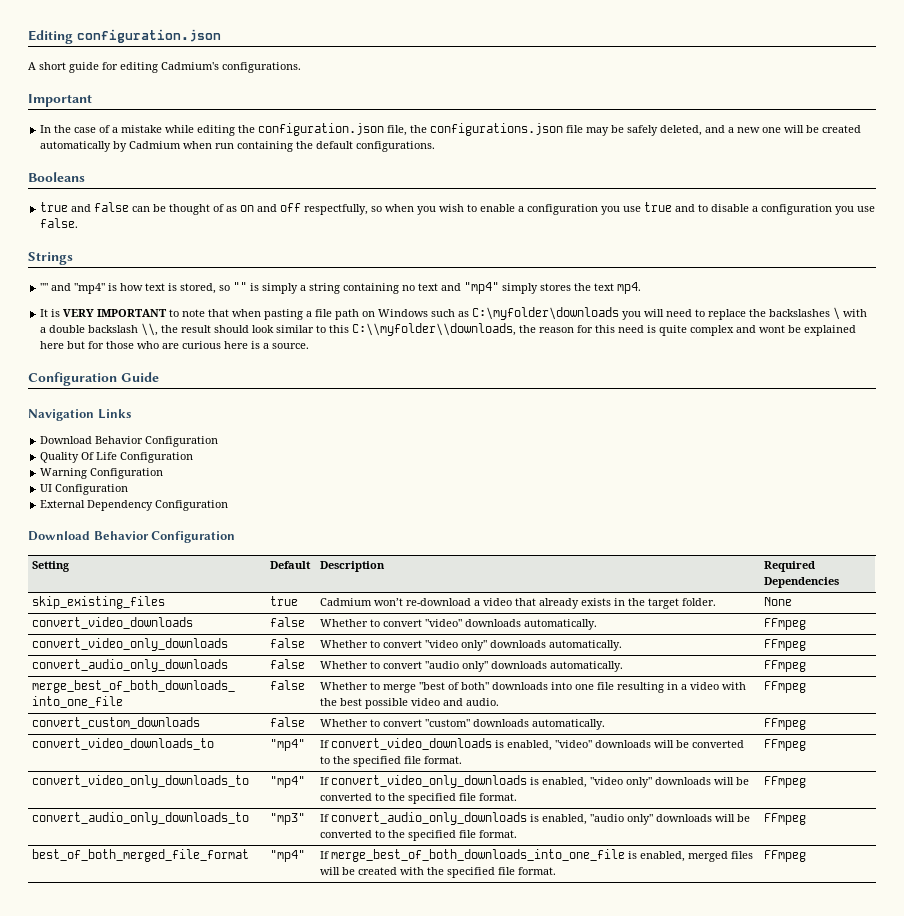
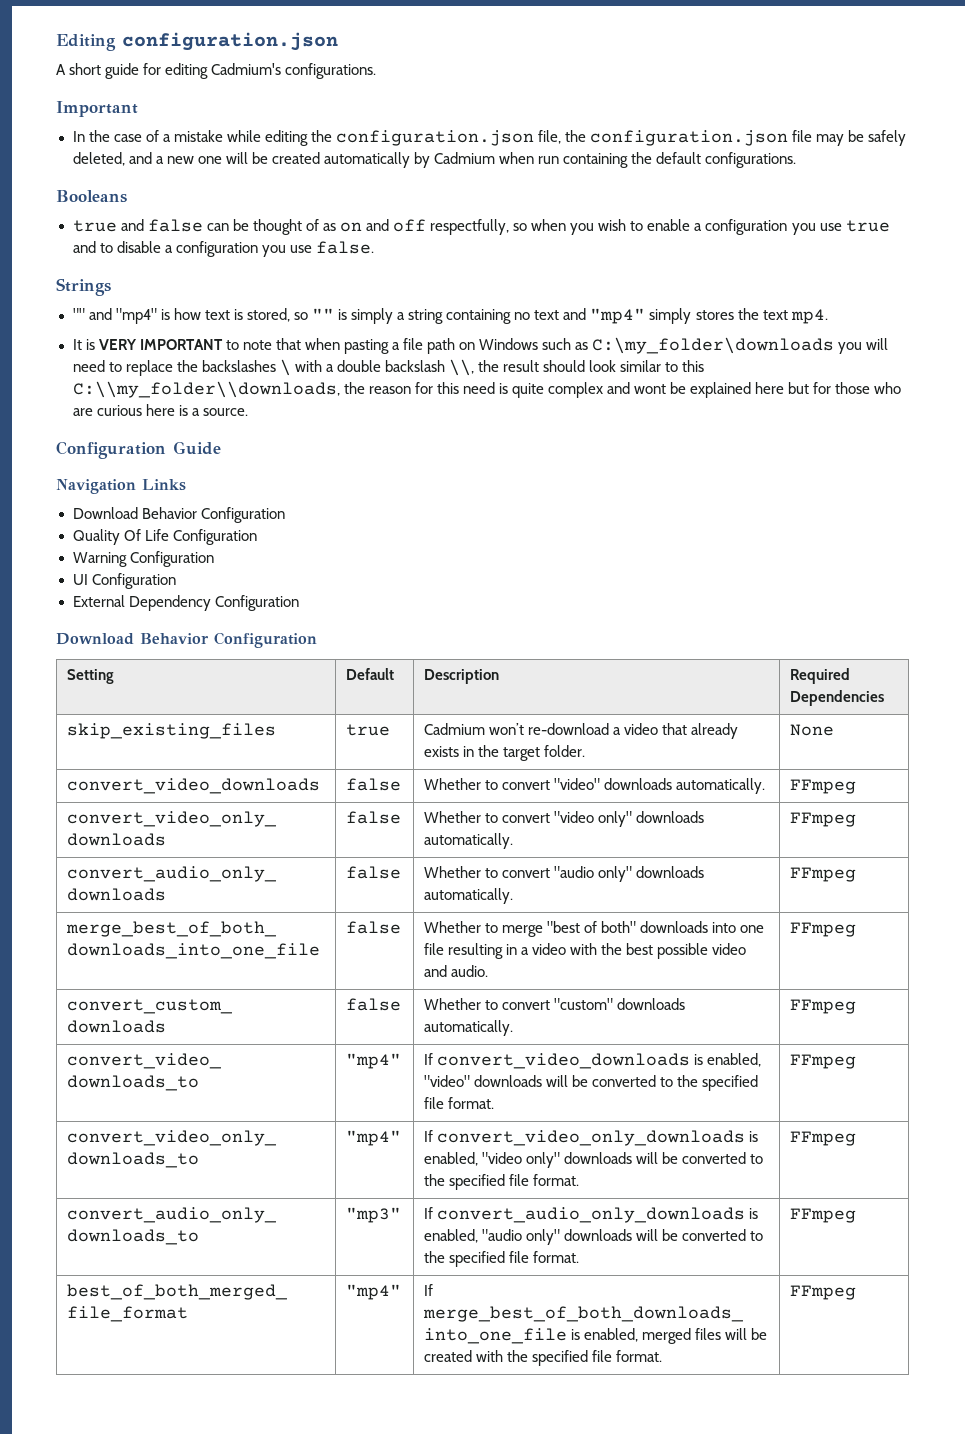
- In the case of a mistake while editing the configuration.json file, the configurations.json file may be safely deleted, and a new one will be created automatically by Cadmium when run containing the default configurations.
+ In the case of a mistake while editing the configuration.json file, the configuration.json file may be safely deleted, and a new one will be created automatically by Cadmium when run containing the default configurations.
- It is VERY IMPORTANT to note that when pasting a file path on Windows such as C:\myfolder\downloads you will need to replace the backslashes \ with a double backslash \\, the result should look similar to this C:\\myfolder\\downloads, the reason for this need is quite complex and wont be explained here but for those who are curious here is a source.
+ It is VERY IMPORTANT to note that when pasting a file path on Windows such as C:\my_folder\downloads you will need to replace the backslashes \ with a double backslash \\, the result should look similar to this C:\\my_folder\\downloads, the reason for this need is quite complex and wont be explained here but for those who are curious here is a source.

